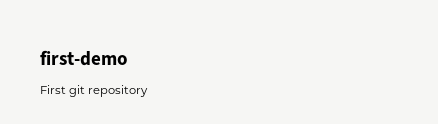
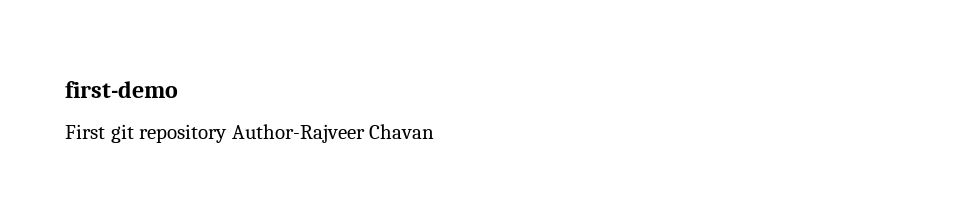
- First git repository
+ First git repository Author-Rajveer Chavan

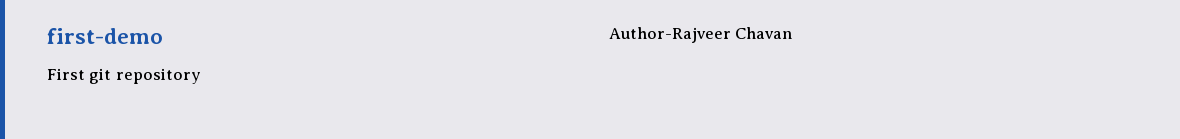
- First git repository Author-Rajveer Chavan
+ First git repository
+ Author-Rajveer Chavan

